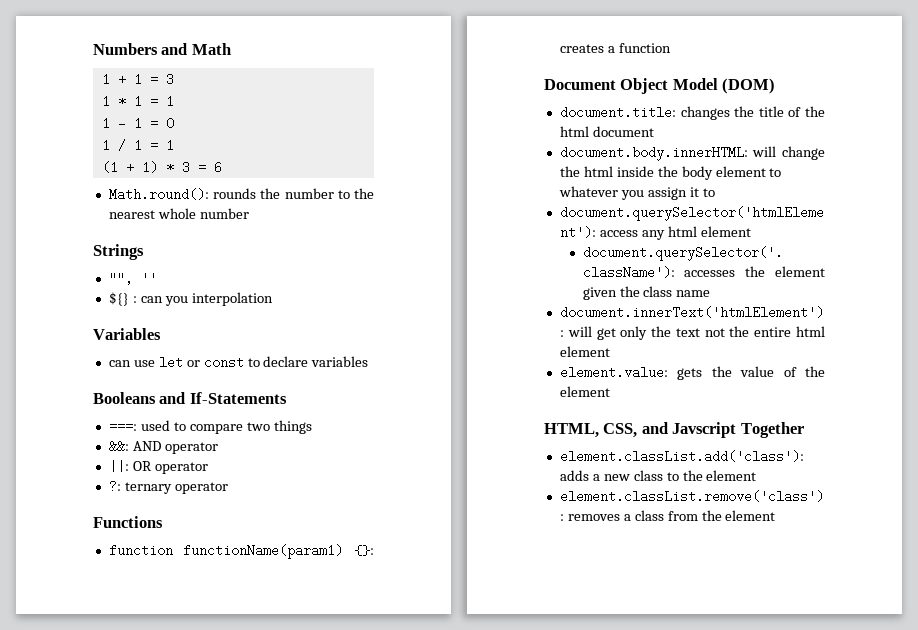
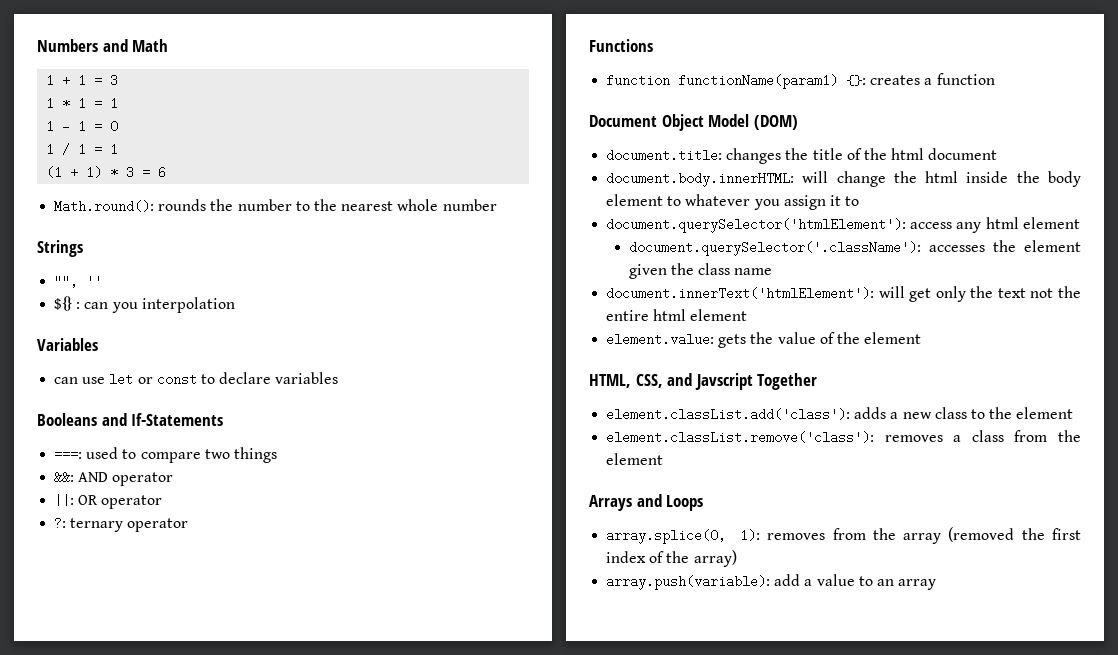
+ Arrays and Loops
+ array.splice(0, 1): removes from the array (removed the first index of the array)
+ array.push(variable): add a value to an array

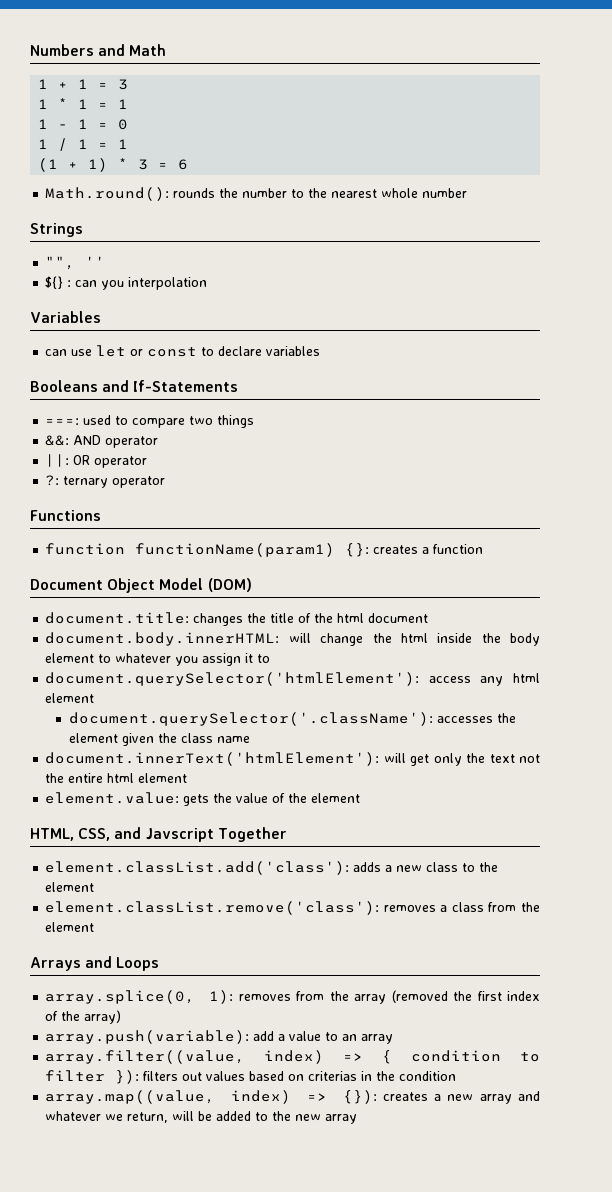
+ array.filter((value, index) => { condition to filter }): filters out values based on criterias in the condition
+ array.map((value, index) => {}): creates a new array and whatever we return, will be added to the new array

